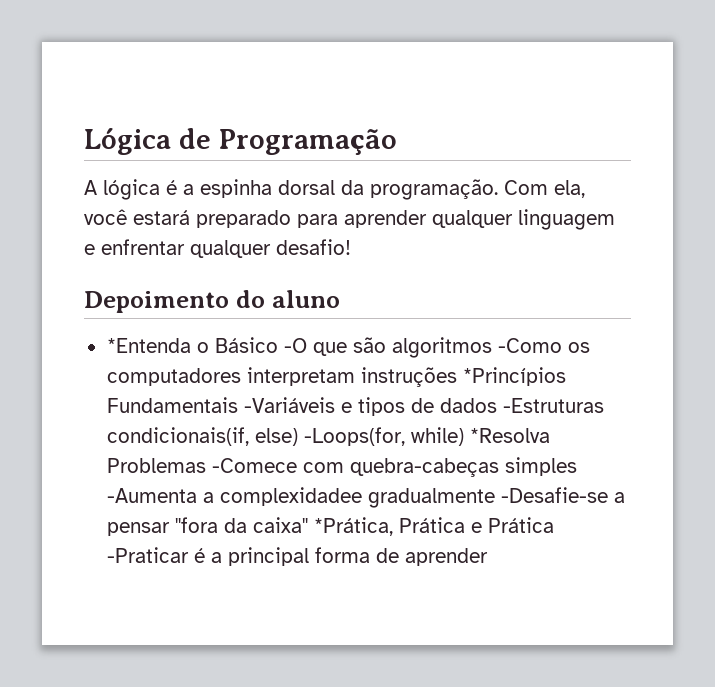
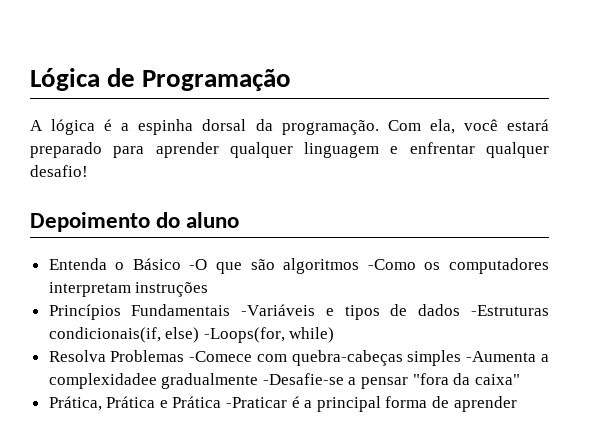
- *Entenda o Básico -O que são algoritmos -Como os computadores interpretam instruções *Princípios Fundamentais -Variáveis e tipos de dados -Estruturas condicionais(if, else) -Loops(for, while) *Resolva Problemas -Comece com quebra-cabeças simples -Aumenta a complexidadee gradualmente -Desafie-se a pensar "fora da caixa" *Prática, Prática e Prática -Praticar é a principal forma de aprender
+ Entenda o Básico -O que são algoritmos -Como os computadores interpretam instruções
+ Princípios Fundamentais -Variáveis e tipos de dados -Estruturas condicionais(if, else) -Loops(for, while)
+ Resolva Problemas -Comece com quebra-cabeças simples -Aumenta a complexidadee gradualmente -Desafie-se a pensar "fora da caixa"
+ Prática, Prática e Prática -Praticar é a principal forma de aprender

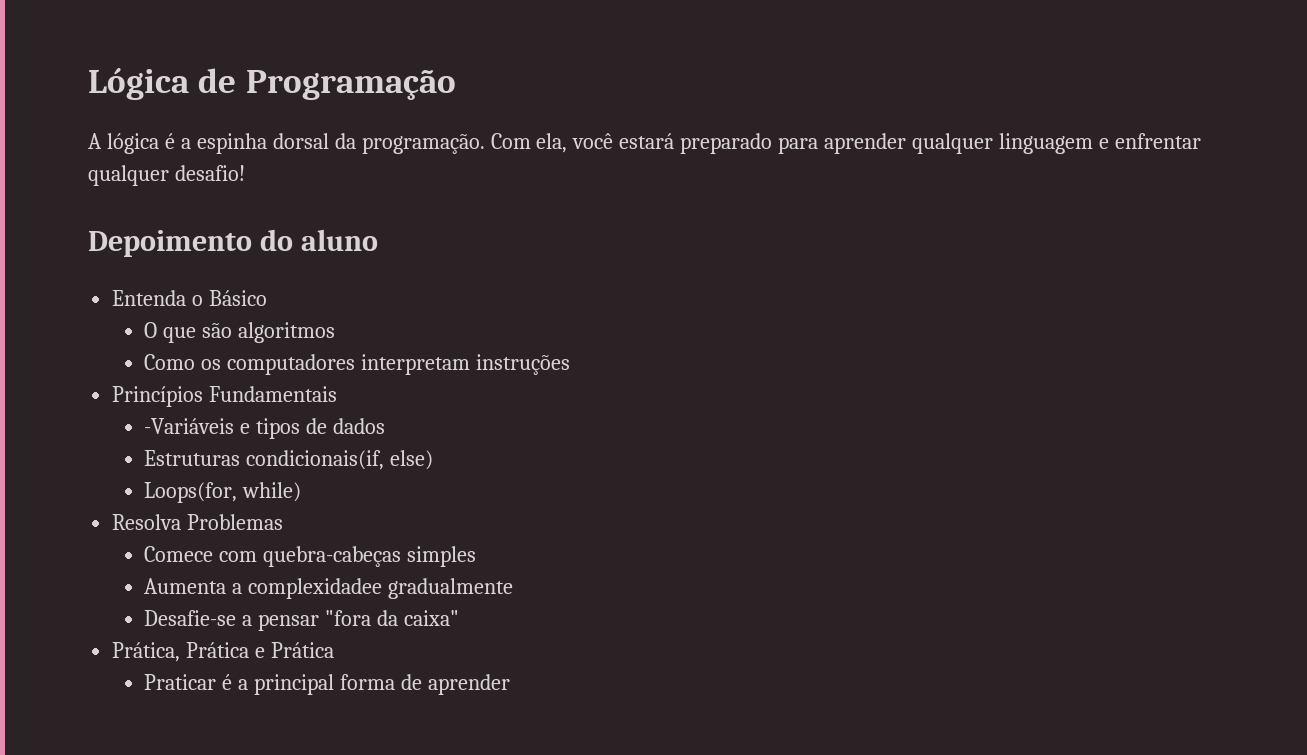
- Entenda o Básico -O que são algoritmos -Como os computadores interpretam instruções
+ Entenda o Básico
+ O que são algoritmos
+ Como os computadores interpretam instruções
- Princípios Fundamentais -Variáveis e tipos de dados -Estruturas condicionais(if, else) -Loops(for, while)
+ Princípios Fundamentais
+ -Variáveis e tipos de dados
+ Estruturas condicionais(if, else)
+ Loops(for, while)
- Resolva Problemas -Comece com quebra-cabeças simples -Aumenta a complexidadee gradualmente -Desafie-se a pensar "fora da caixa"
+ Resolva Problemas
+ Comece com quebra-cabeças simples
+ Aumenta a complexidadee gradualmente
+ Desafie-se a pensar "fora da caixa"
- Prática, Prática e Prática -Praticar é a principal forma de aprender
+ Prática, Prática e Prática
+ Praticar é a principal forma de aprender

